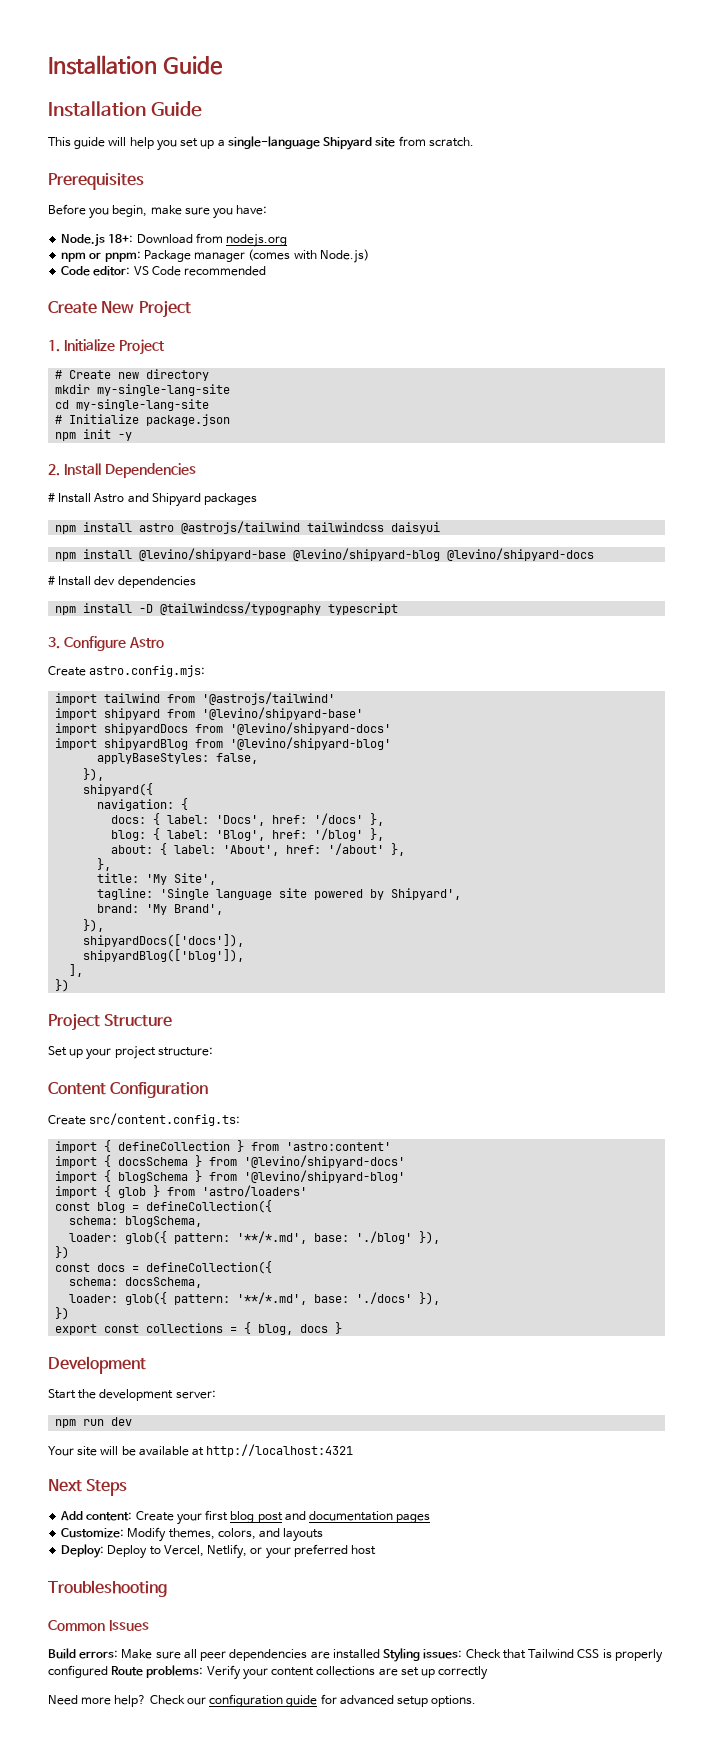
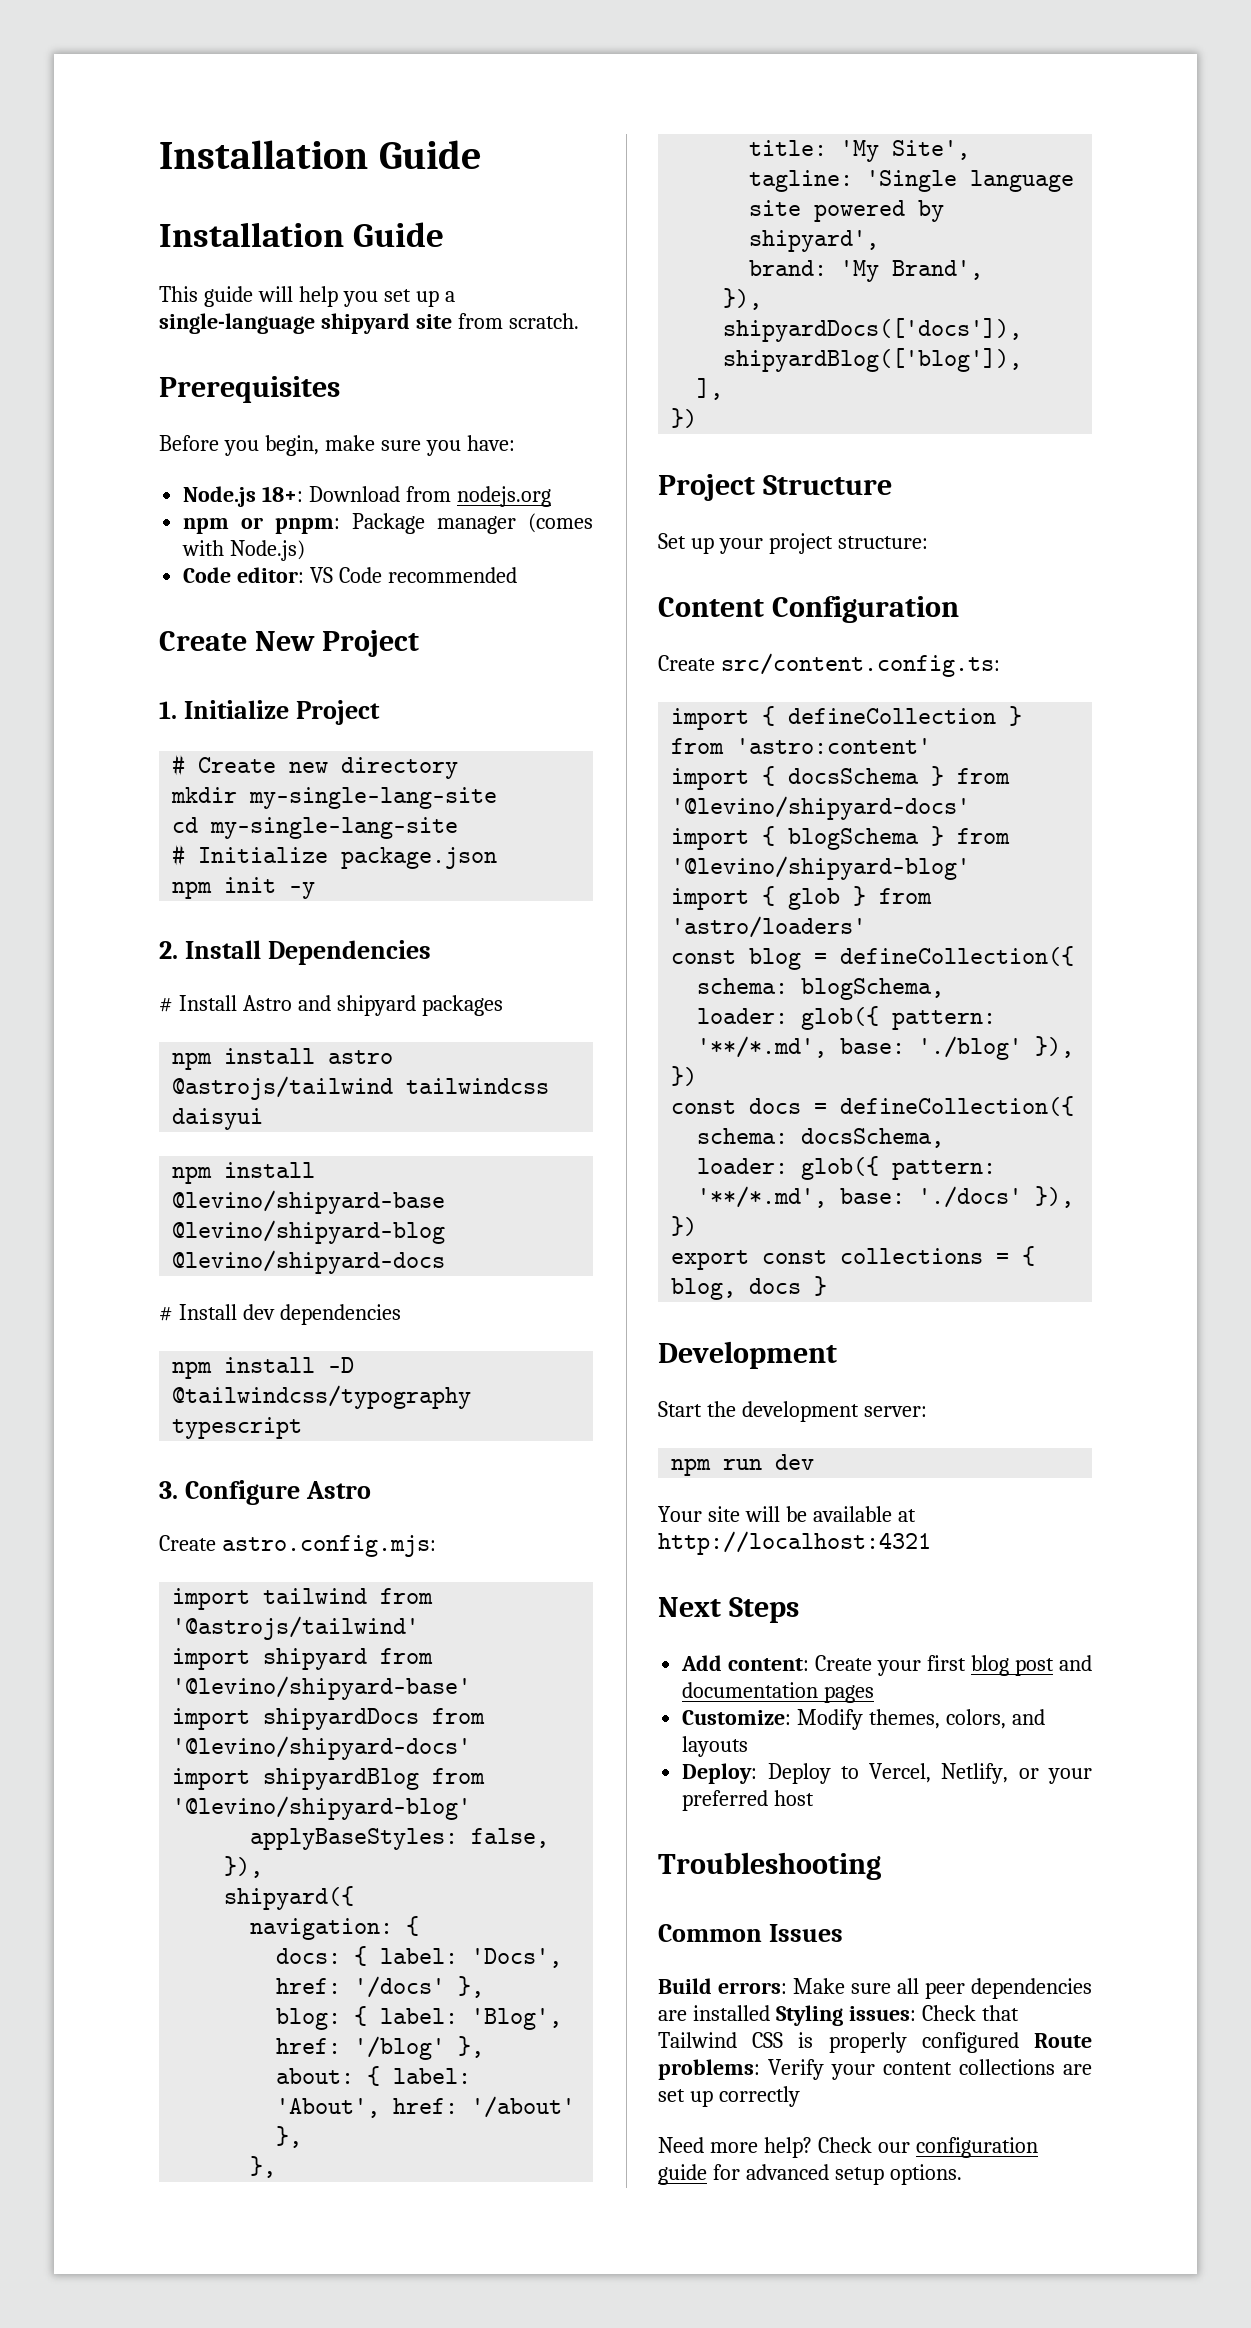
- This guide will help you set up a single-language Shipyard site from scratch.
+ This guide will help you set up a single-language shipyard site from scratch.
- # Install Astro and Shipyard packages
+ # Install Astro and shipyard packages
- tagline: 'Single language site powered by Shipyard',
+ tagline: 'Single language site powered by shipyard',

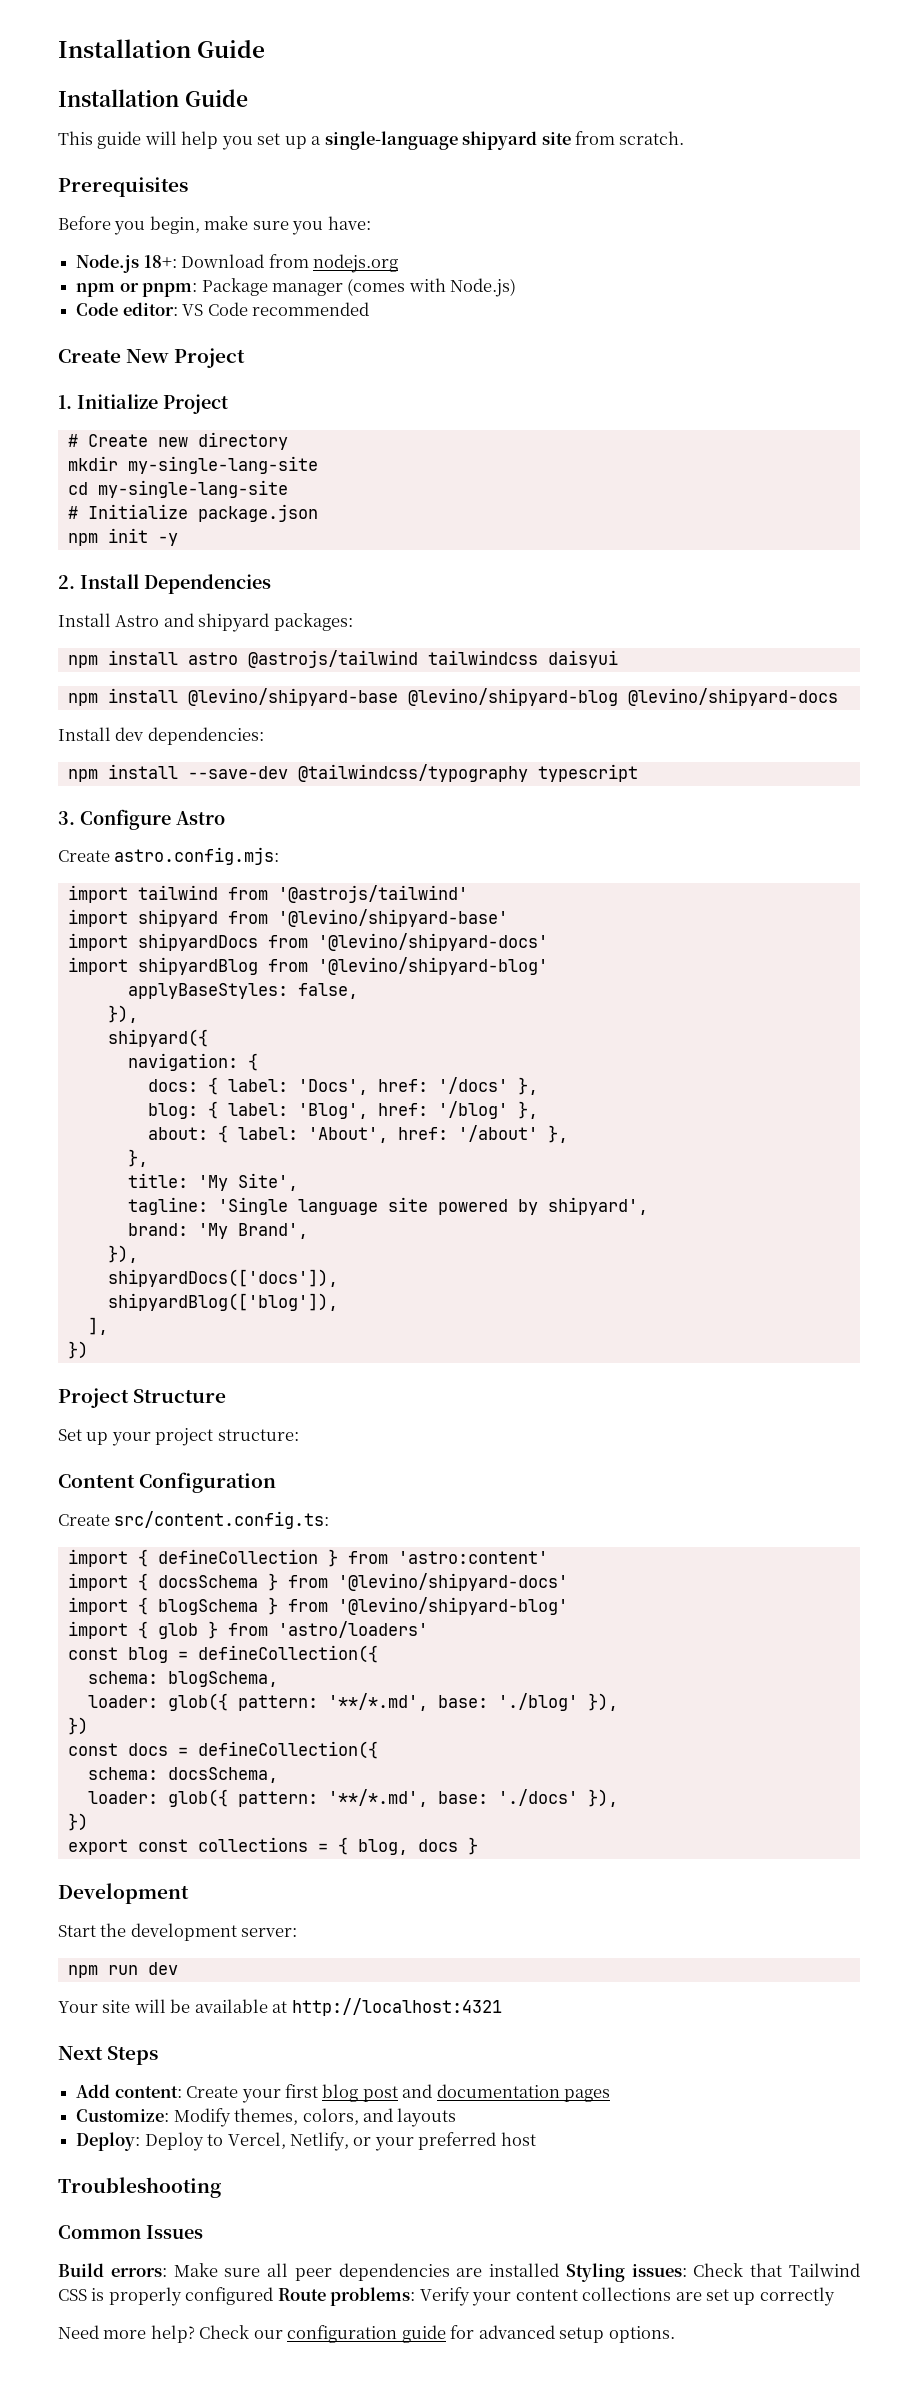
- # Install Astro and shipyard packages
+ Install Astro and shipyard packages:
- # Install dev dependencies
- npm install -D @tailwindcss/typography typescript
+ Install dev dependencies:
+ npm install --save-dev @tailwindcss/typography typescript

